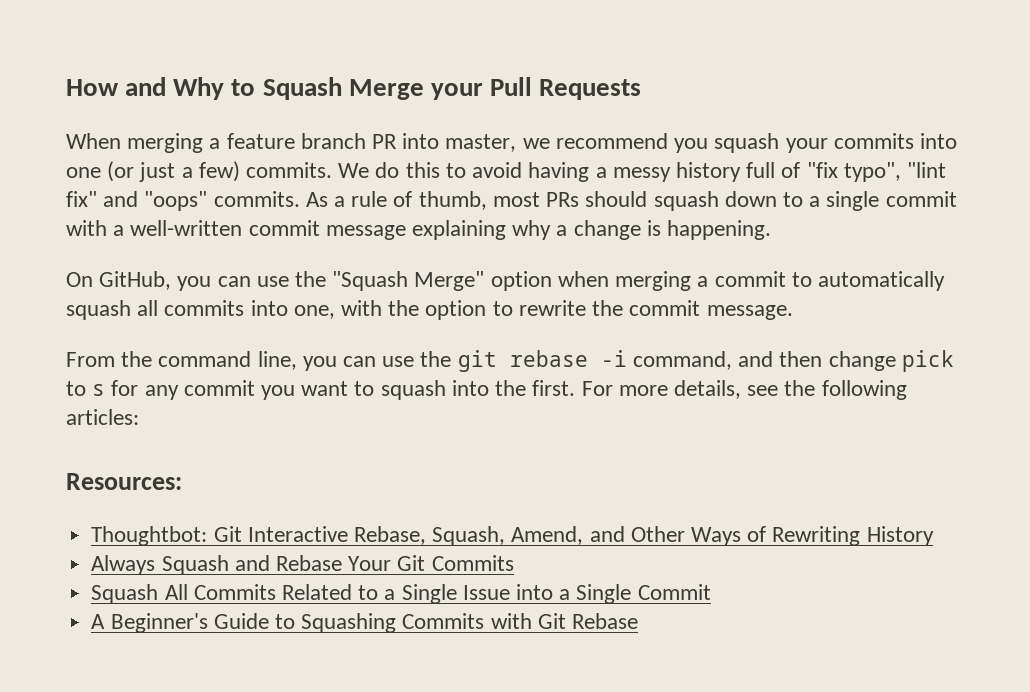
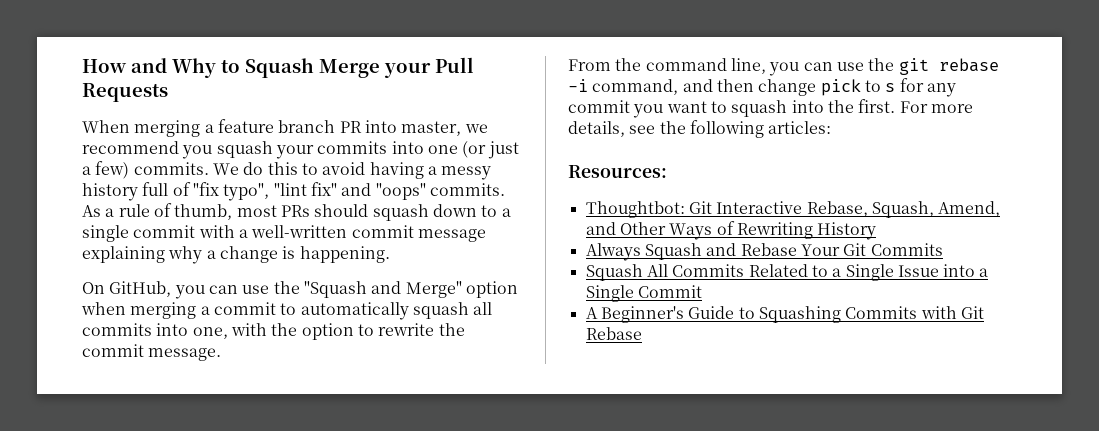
- On GitHub, you can use the "Squash Merge" option when merging a commit to automatically squash all commits into one, with the option to rewrite the commit message.
+ On GitHub, you can use the "Squash and Merge" option when merging a commit to automatically squash all commits into one, with the option to rewrite the commit message.

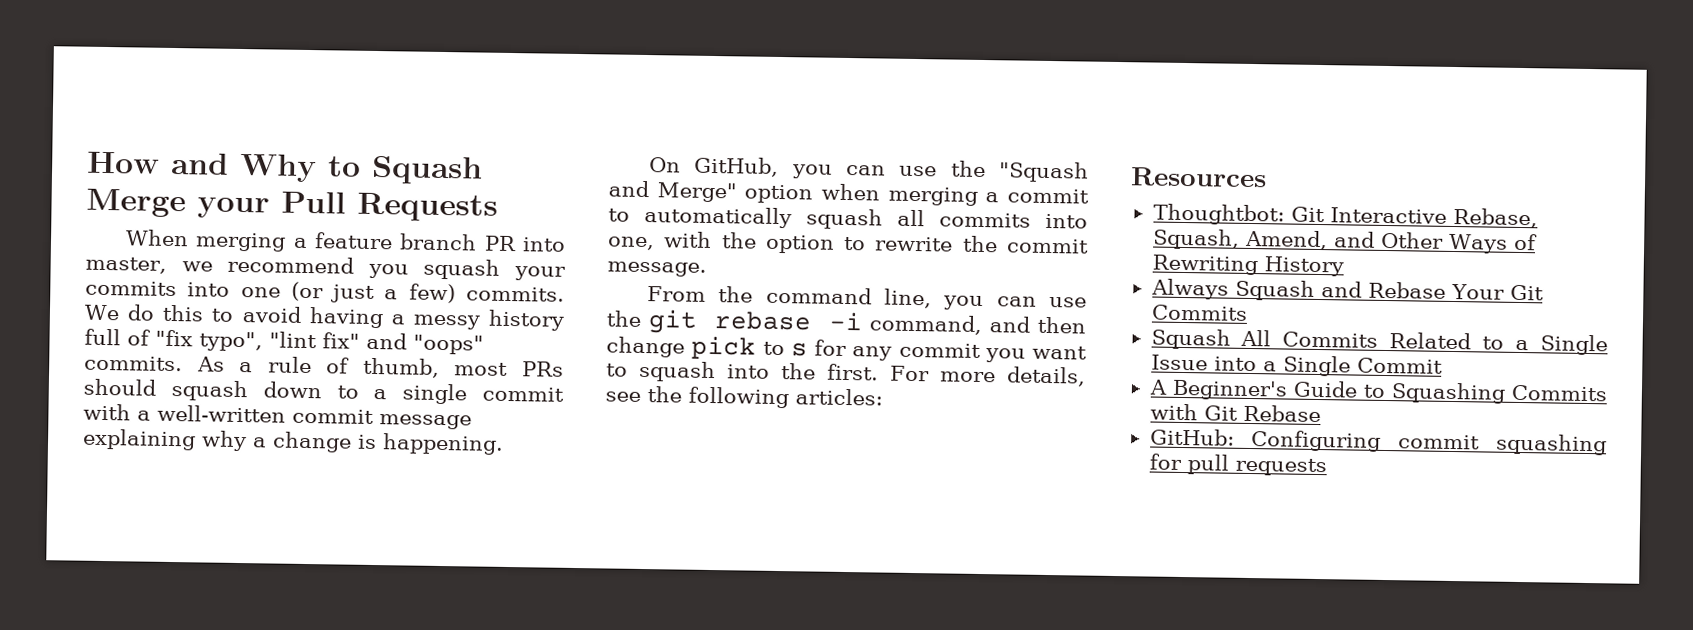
- Resources:
+ Resources
+ GitHub: Configuring commit squashing for pull requests

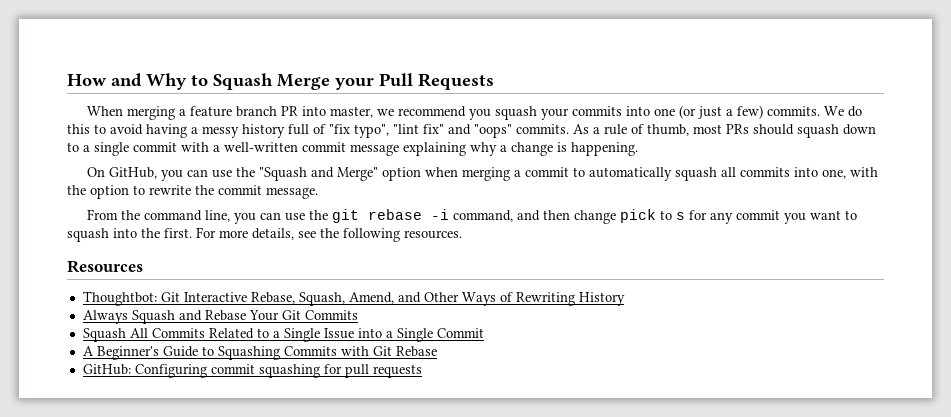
- For more details, see the following articles:
+ For more details, see the following resources.

